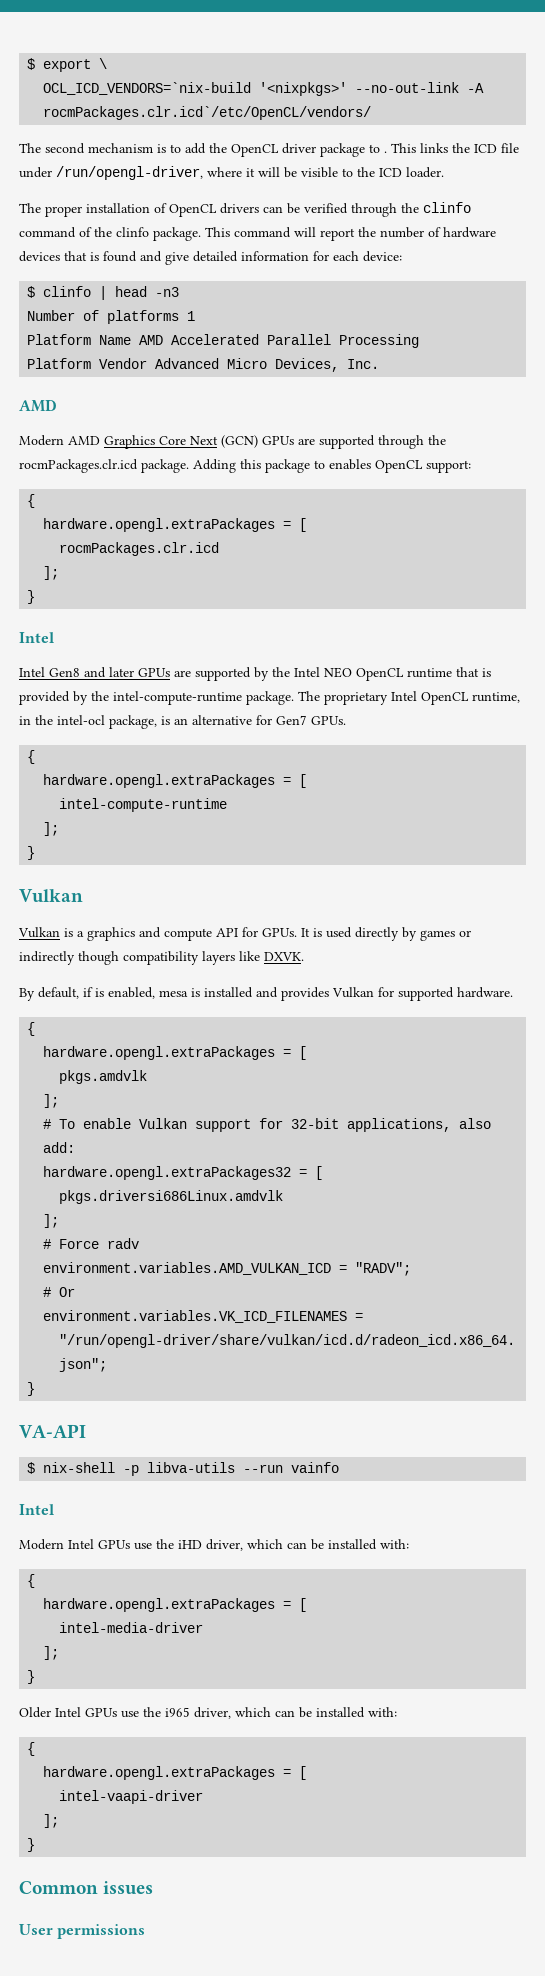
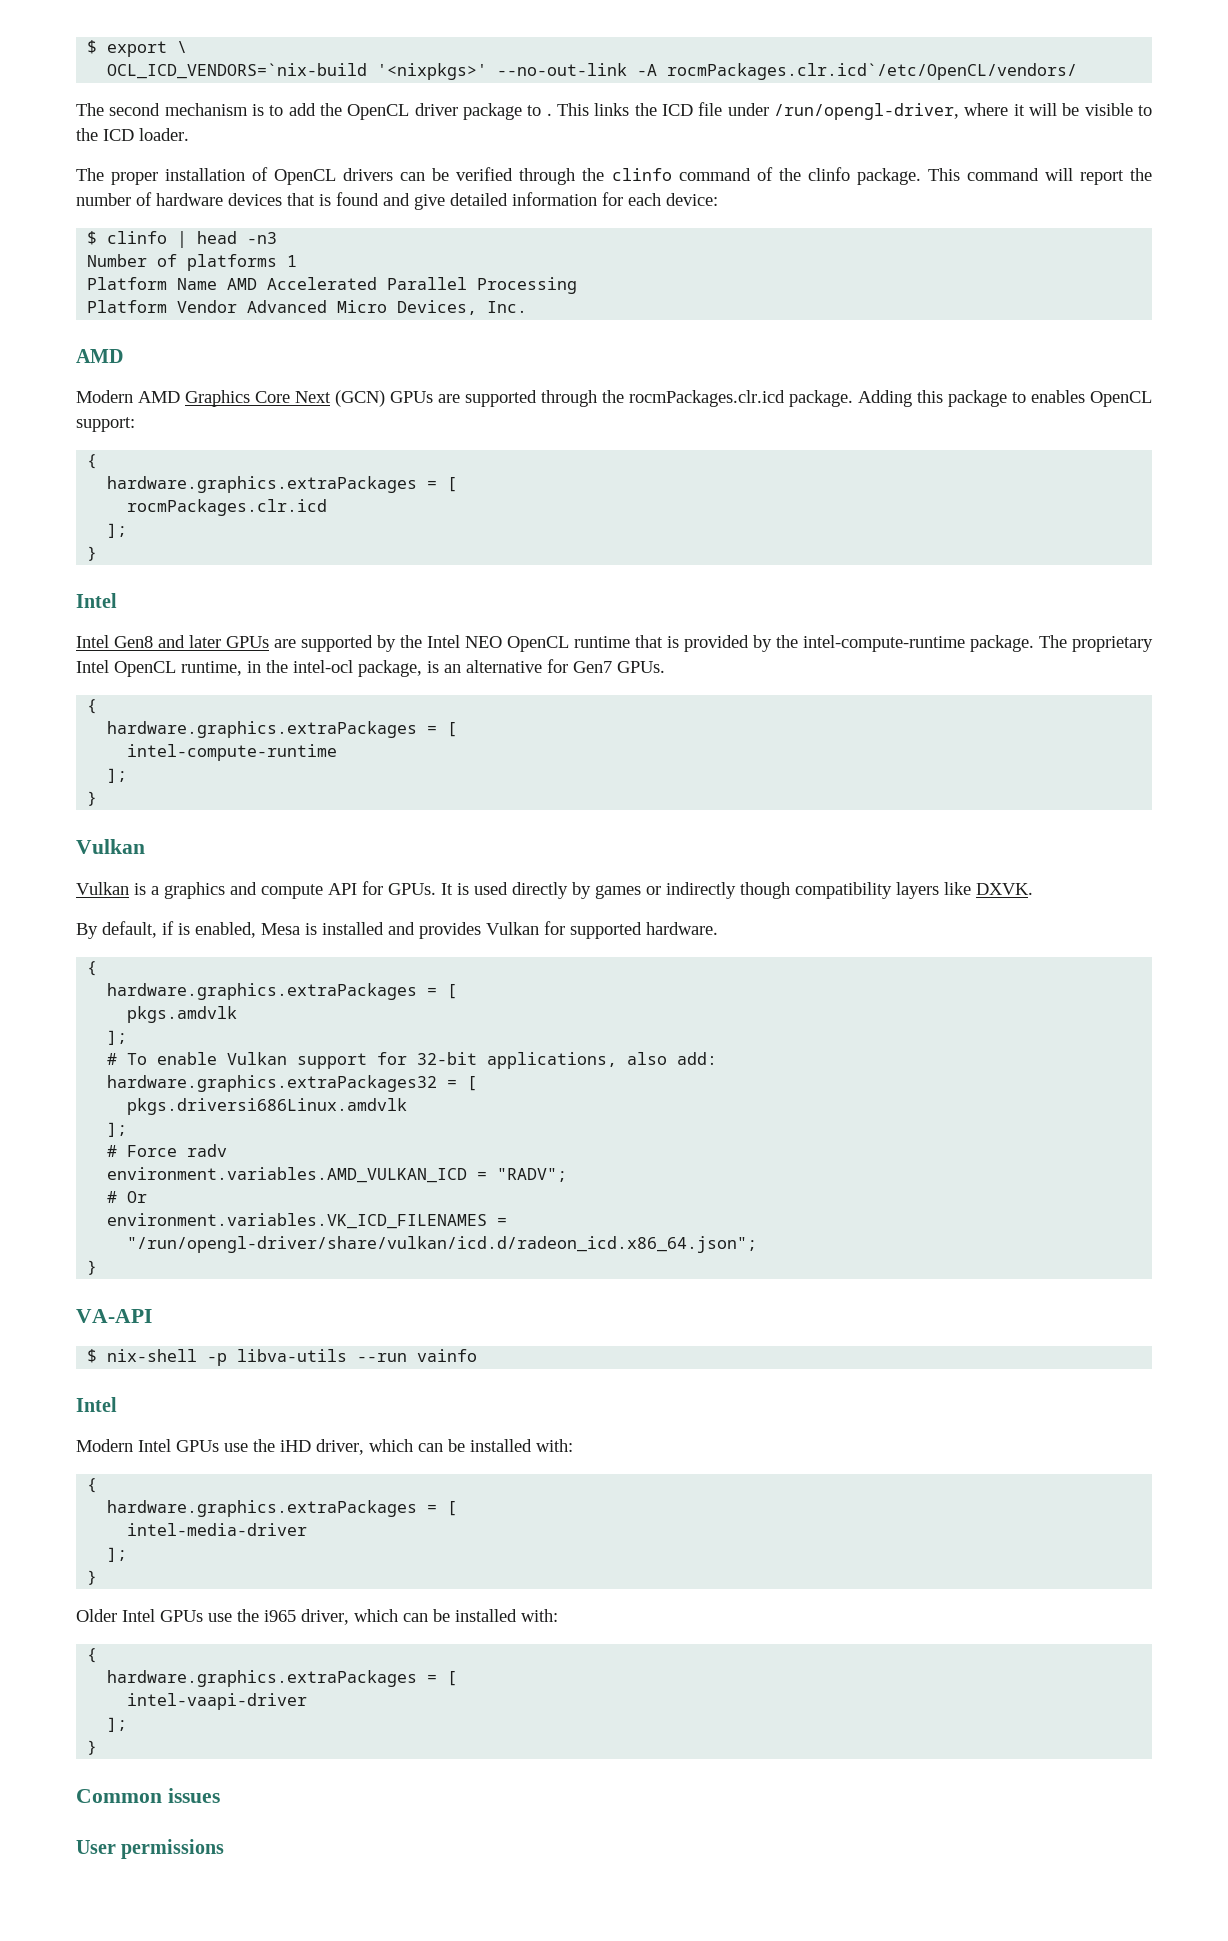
  Adding this package to enables OpenCL support:
  {
- hardware.opengl.extraPackages = [
+ hardware.graphics.extraPackages = [
  The proprietary Intel OpenCL runtime, in the intel-ocl package, is an alternative for Gen7 GPUs.
  {
- hardware.opengl.extraPackages = [
+ hardware.graphics.extraPackages = [
- By default, if is enabled, mesa is installed and provides Vulkan for supported hardware.
+ By default, if is enabled, Mesa is installed and provides Vulkan for supported hardware.
  {
- hardware.opengl.extraPackages = [
+ hardware.graphics.extraPackages = [
- hardware.opengl.extraPackages32 = [
+ hardware.graphics.extraPackages32 = [
  Modern Intel GPUs use the iHD driver, which can be installed with:
  {
- hardware.opengl.extraPackages = [
+ hardware.graphics.extraPackages = [
  Older Intel GPUs use the i965 driver, which can be installed with:
  {
- hardware.opengl.extraPackages = [
+ hardware.graphics.extraPackages = [

